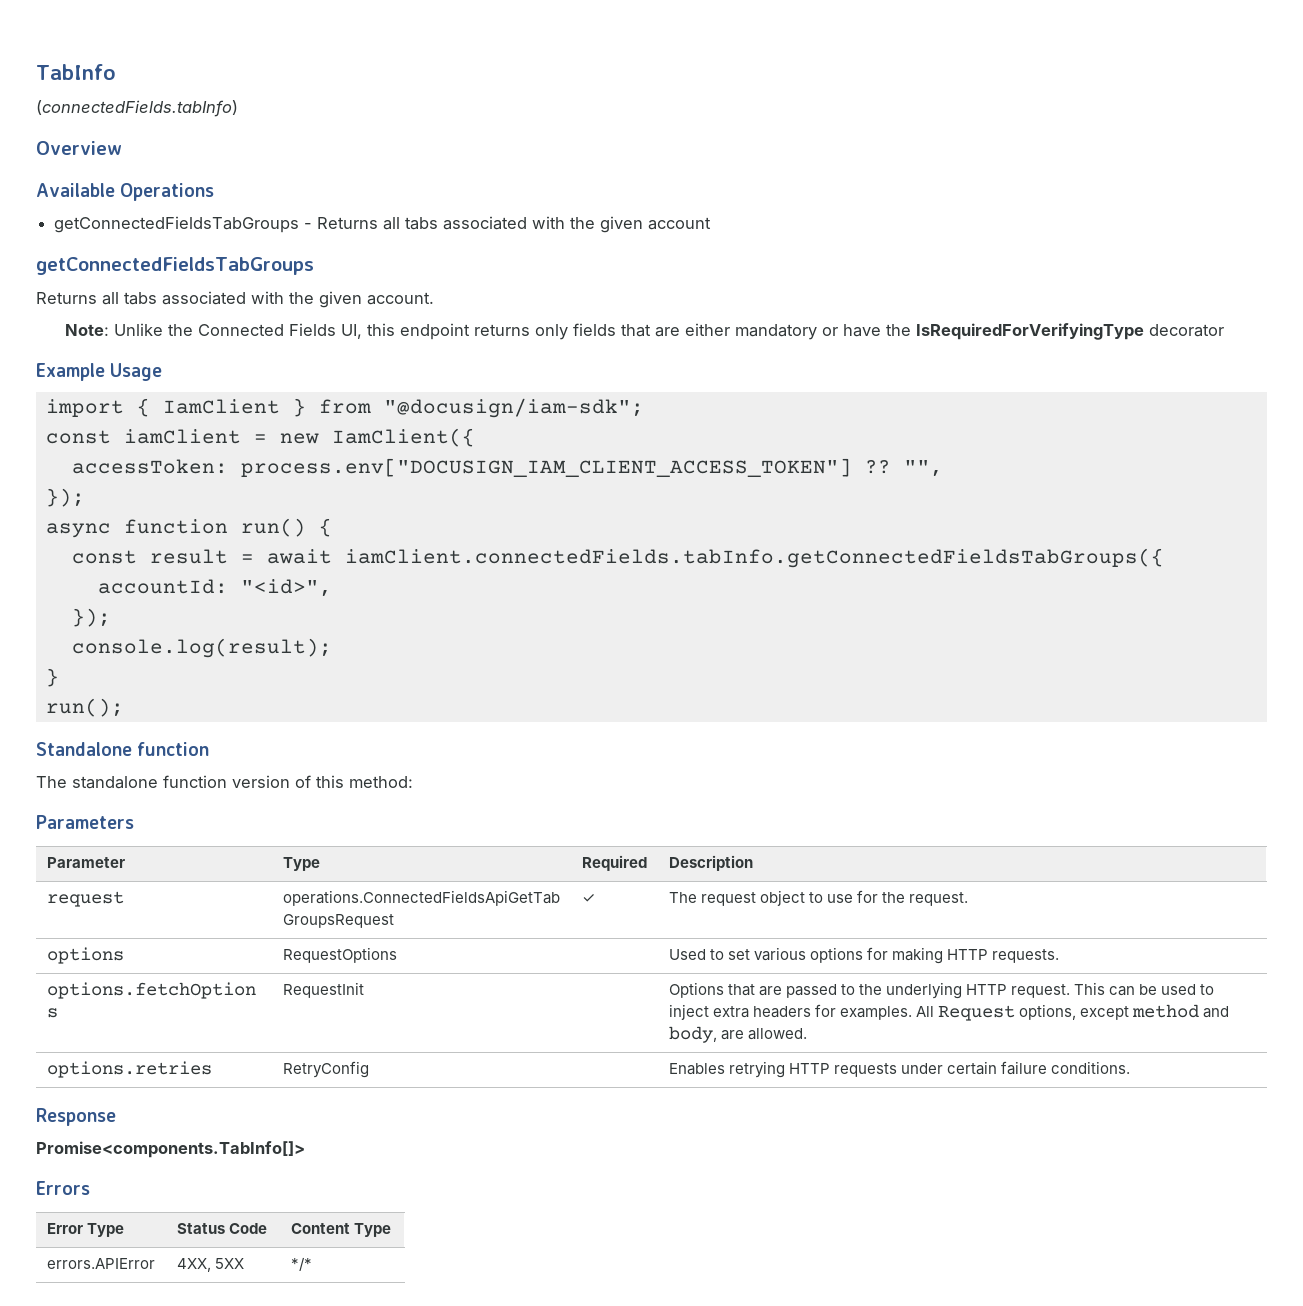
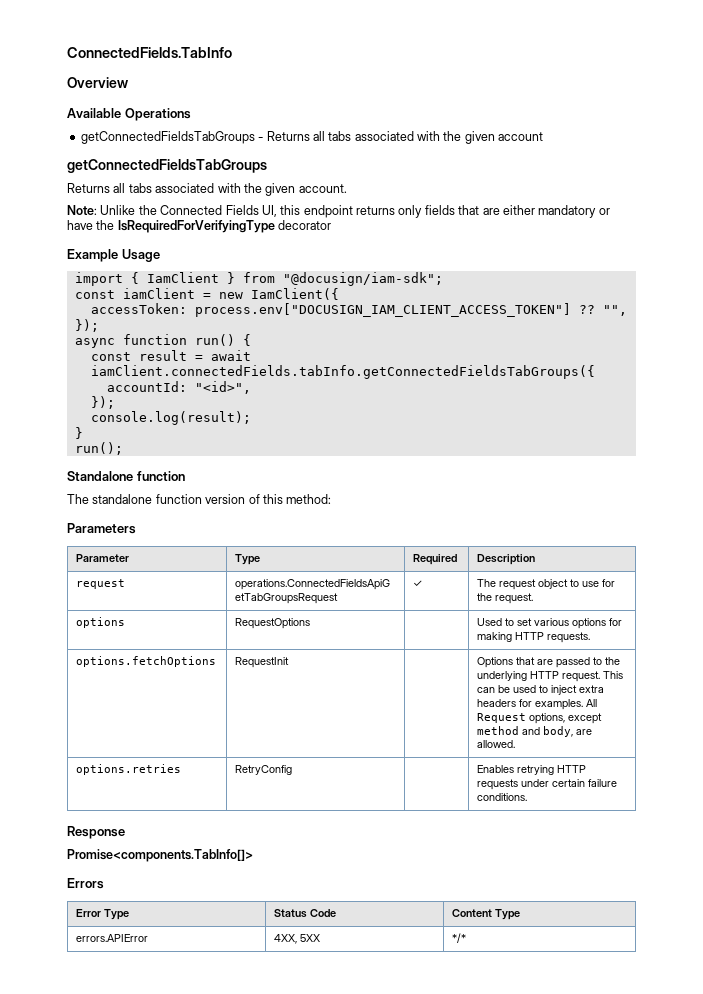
- TabInfo
- (connectedFields.tabInfo)
+ ConnectedFields.TabInfo

